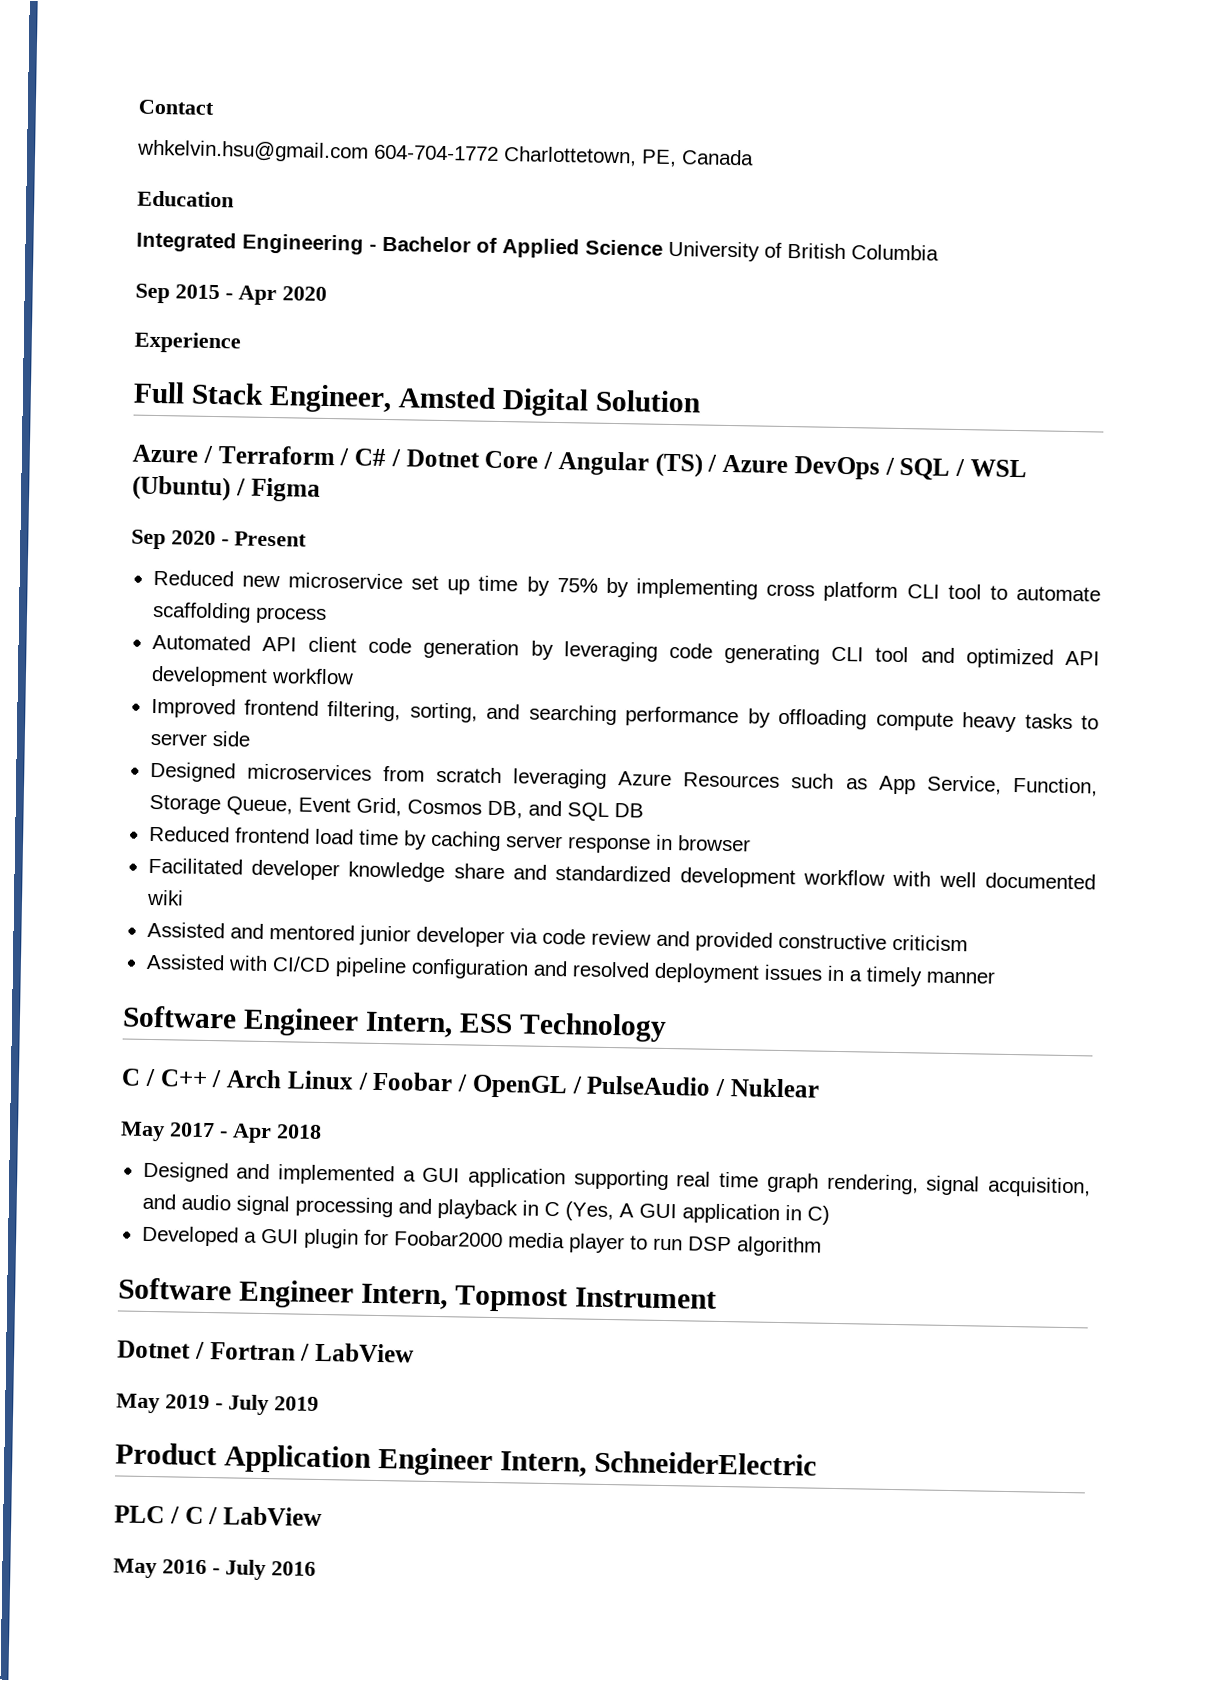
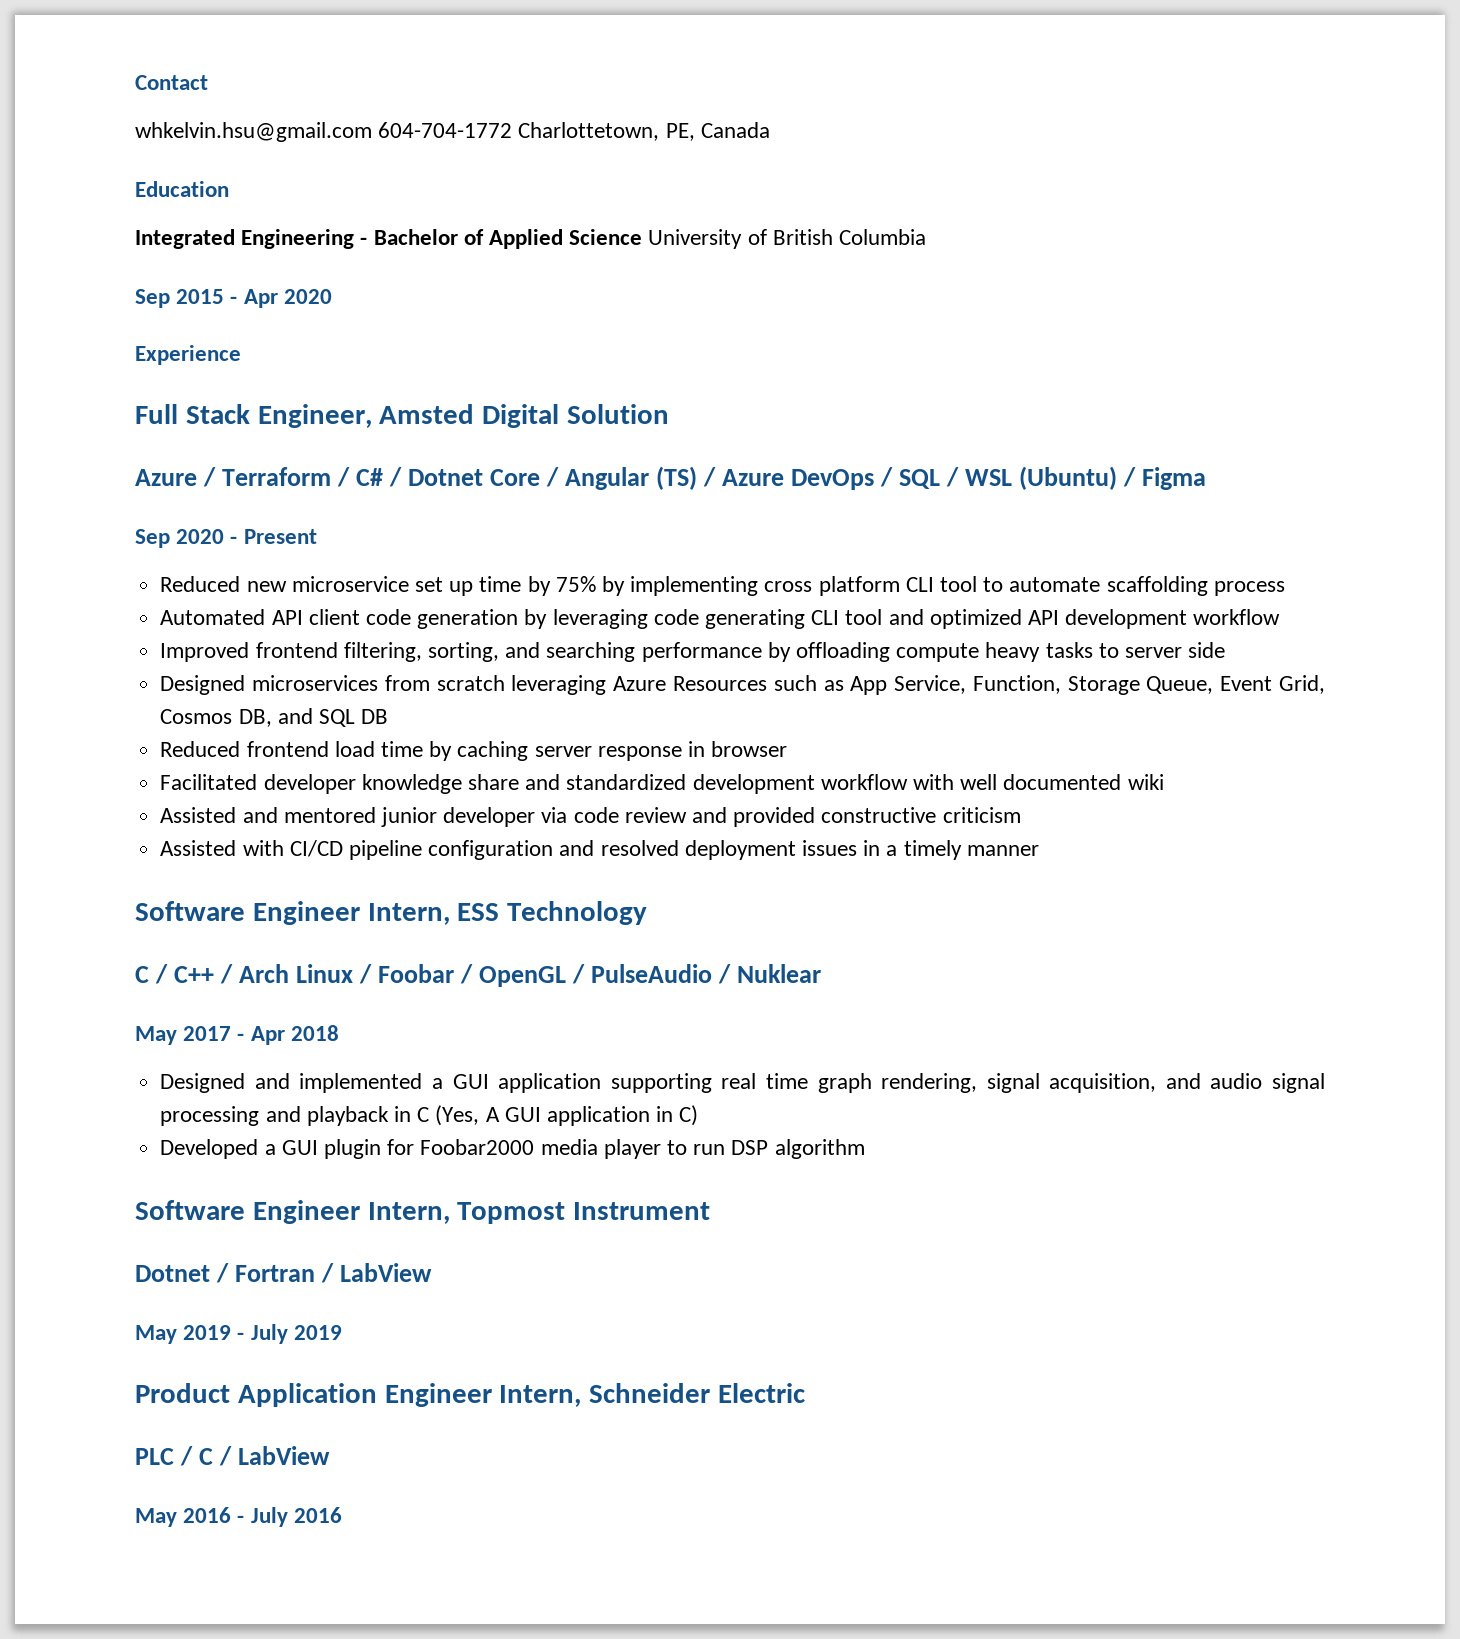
- Product Application Engineer Intern, SchneiderElectric
+ Product Application Engineer Intern, Schneider Electric

